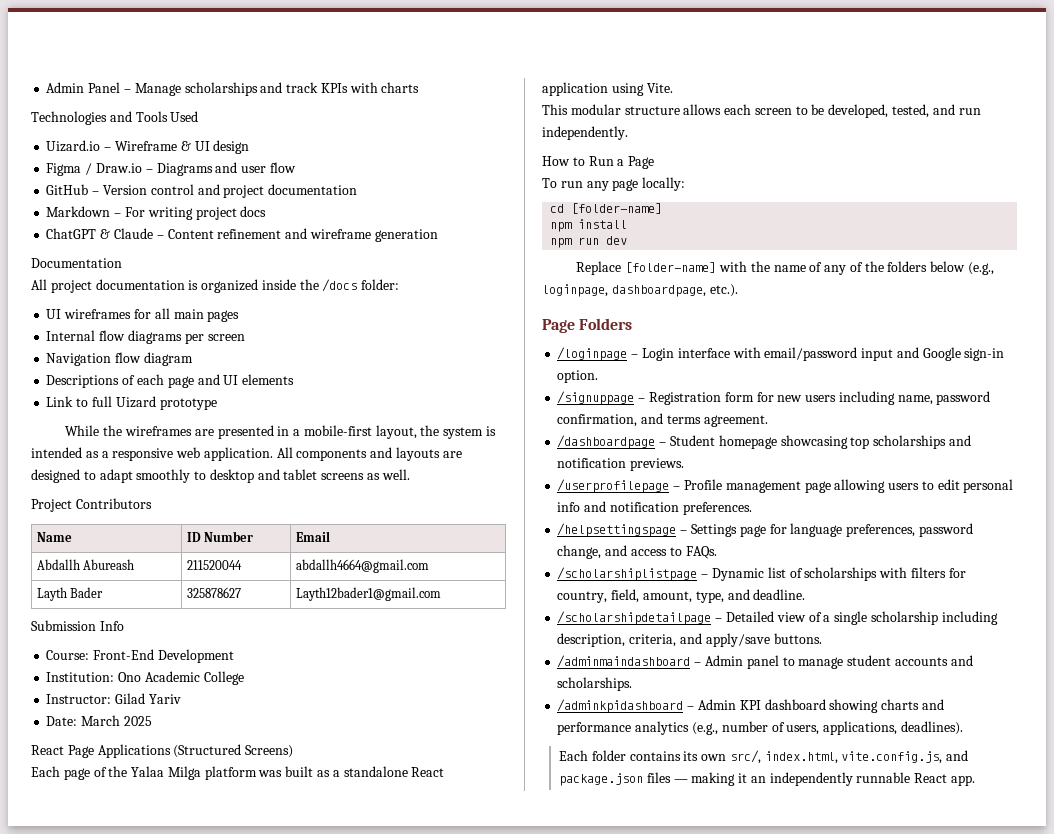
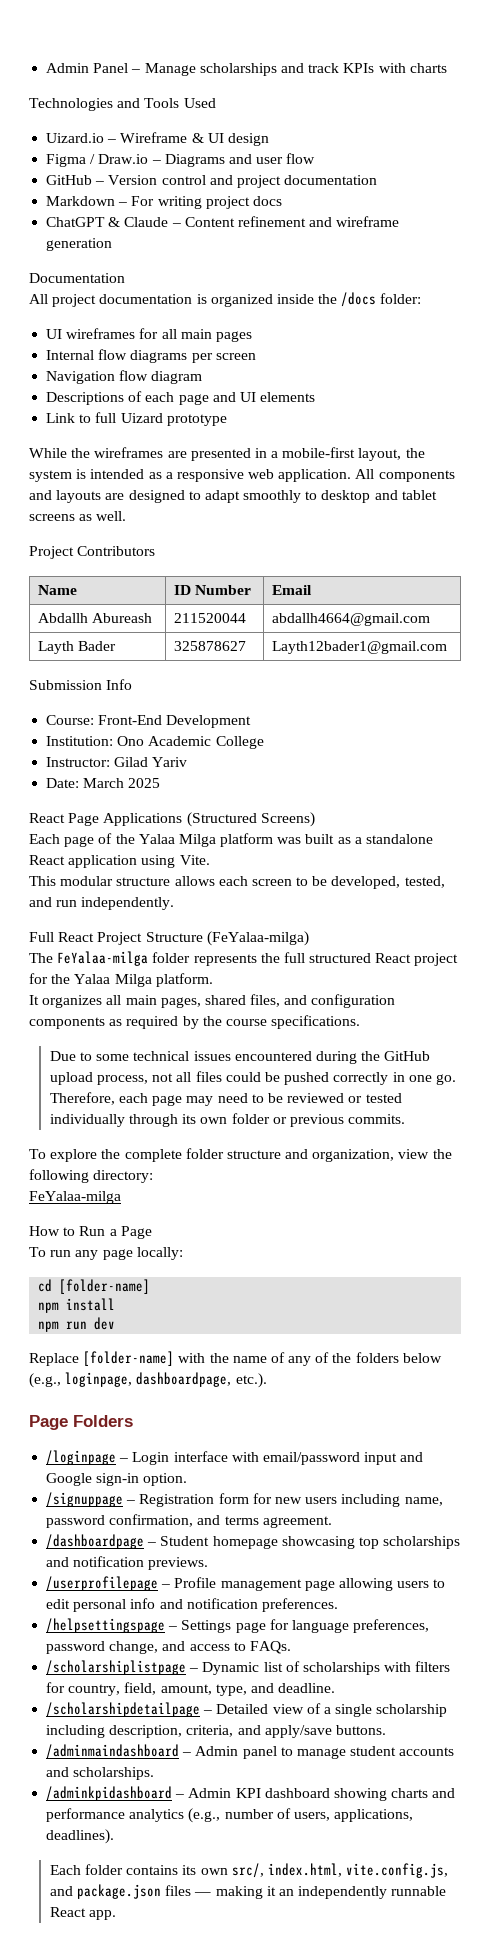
+ Full React Project Structure (FeYalaa-milga)
+ The FeYalaa-milga folder represents the full structured React project for the Yalaa Milga platform.
+ It organizes all main pages, shared files, and configuration components as required by the course specifications.
+ Due to some technical issues encountered during the GitHub upload process, not all files could be pushed correctly in one go. Therefore, each page may need to be reviewed or tested individually through its own folder or previous commits.
+ To explore the complete folder structure and organization, view the following directory:
+ FeYalaa-milga

